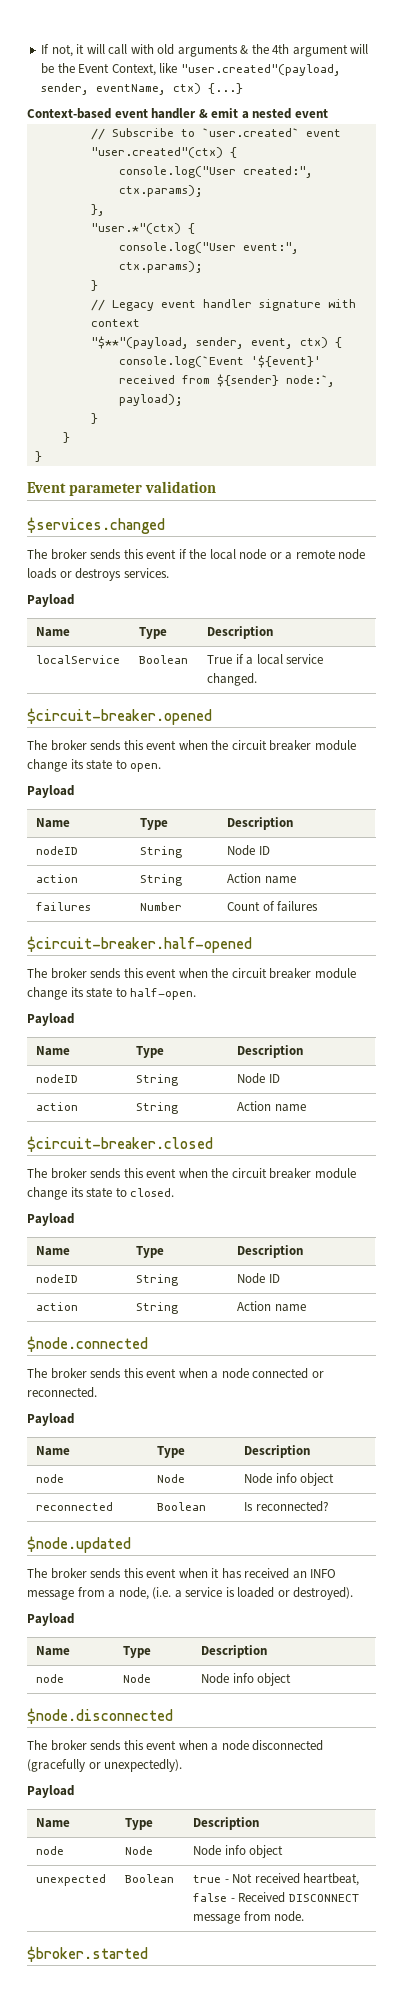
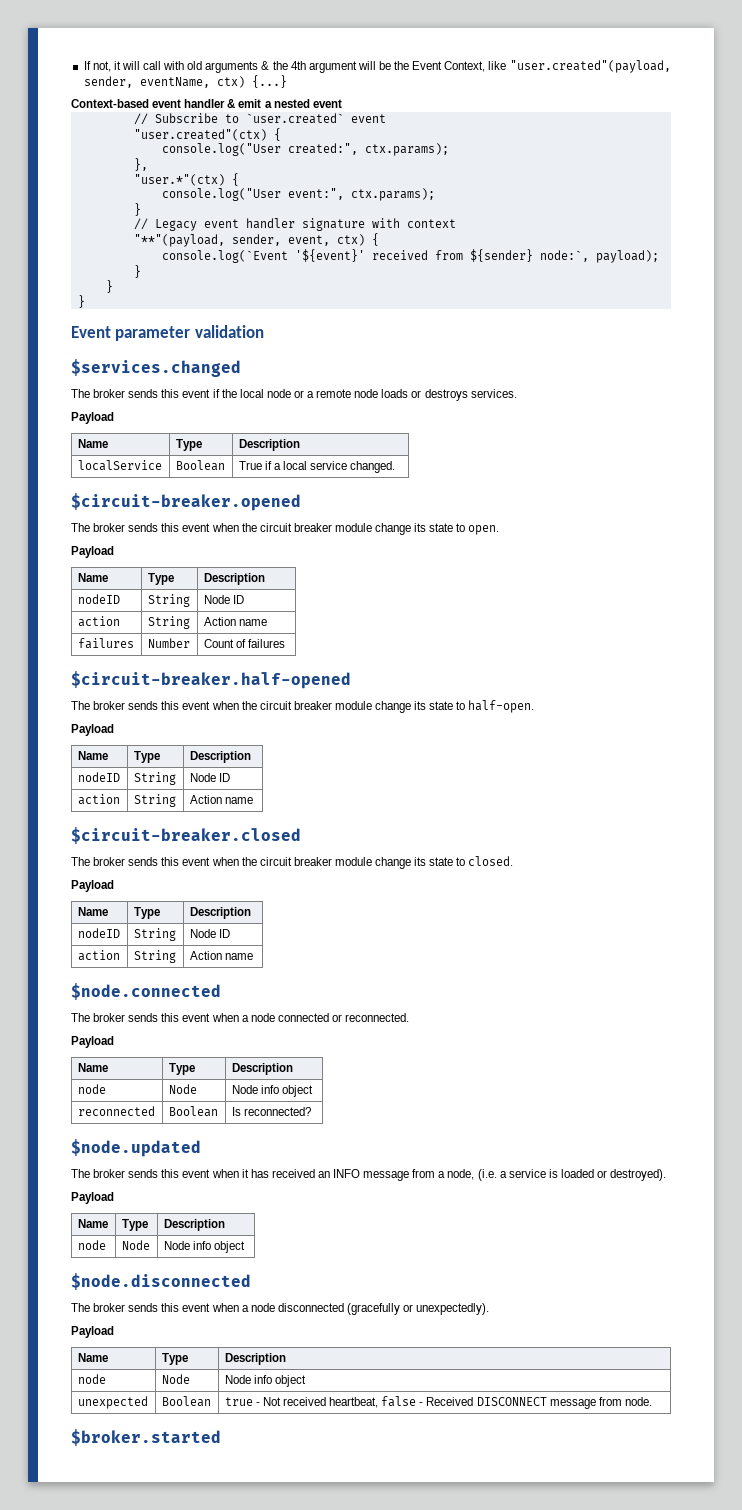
- "$**"(payload, sender, event, ctx) {
+ "**"(payload, sender, event, ctx) {

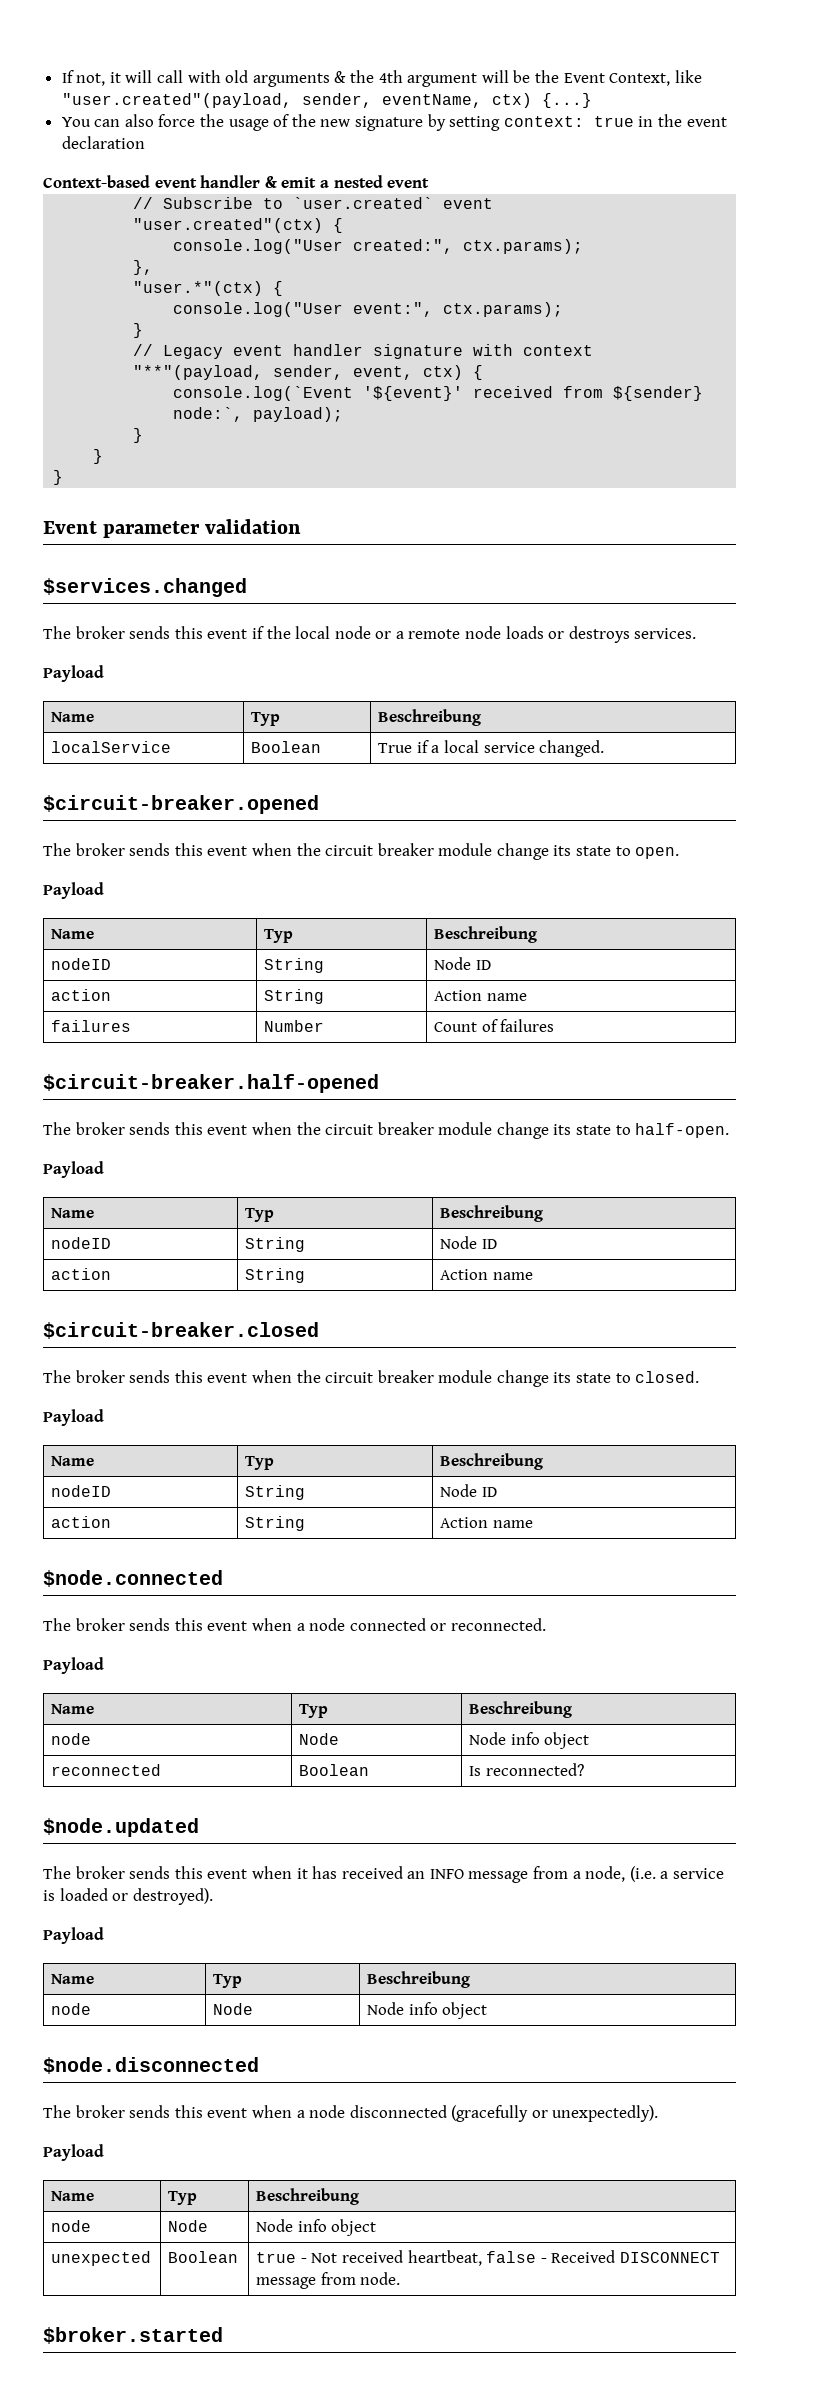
+ You can also force the usage of the new signature by setting context: true in the event declaration
  The broker sends this event if the local node or a remote node loads or destroys services.
  Payload
- Name | Type | Description
+ Name | Typ | Beschreibung
  The broker sends this event when the circuit breaker module change its state to open.
  Payload
- Name | Type | Description
+ Name | Typ | Beschreibung
  The broker sends this event when the circuit breaker module change its state to half-open.
  Payload
- Name | Type | Description
+ Name | Typ | Beschreibung
  The broker sends this event when the circuit breaker module change its state to closed.
  Payload
- Name | Type | Description
+ Name | Typ | Beschreibung
  The broker sends this event when a node connected or reconnected.
  Payload
- Name | Type | Description
+ Name | Typ | Beschreibung
  The broker sends this event when it has received an INFO message from a node, (i.e. a service is loaded or destroyed).
  Payload
- Name | Type | Description
+ Name | Typ | Beschreibung
  The broker sends this event when a node disconnected (gracefully or unexpectedly).
  Payload
- Name | Type | Description
+ Name | Typ | Beschreibung

